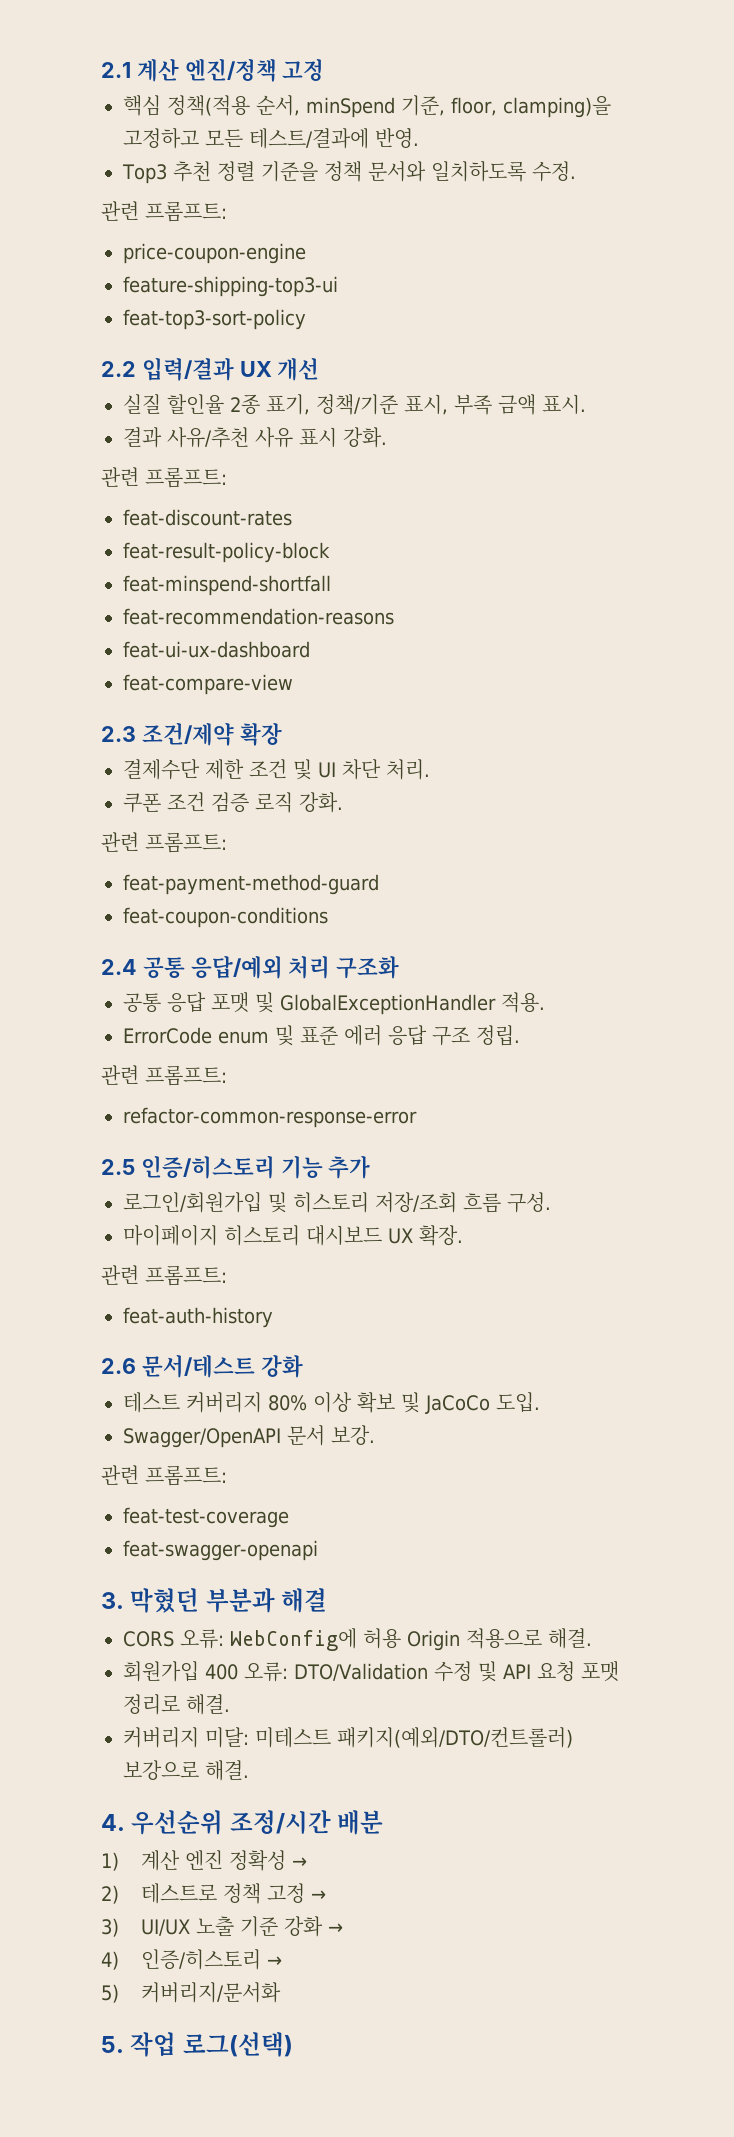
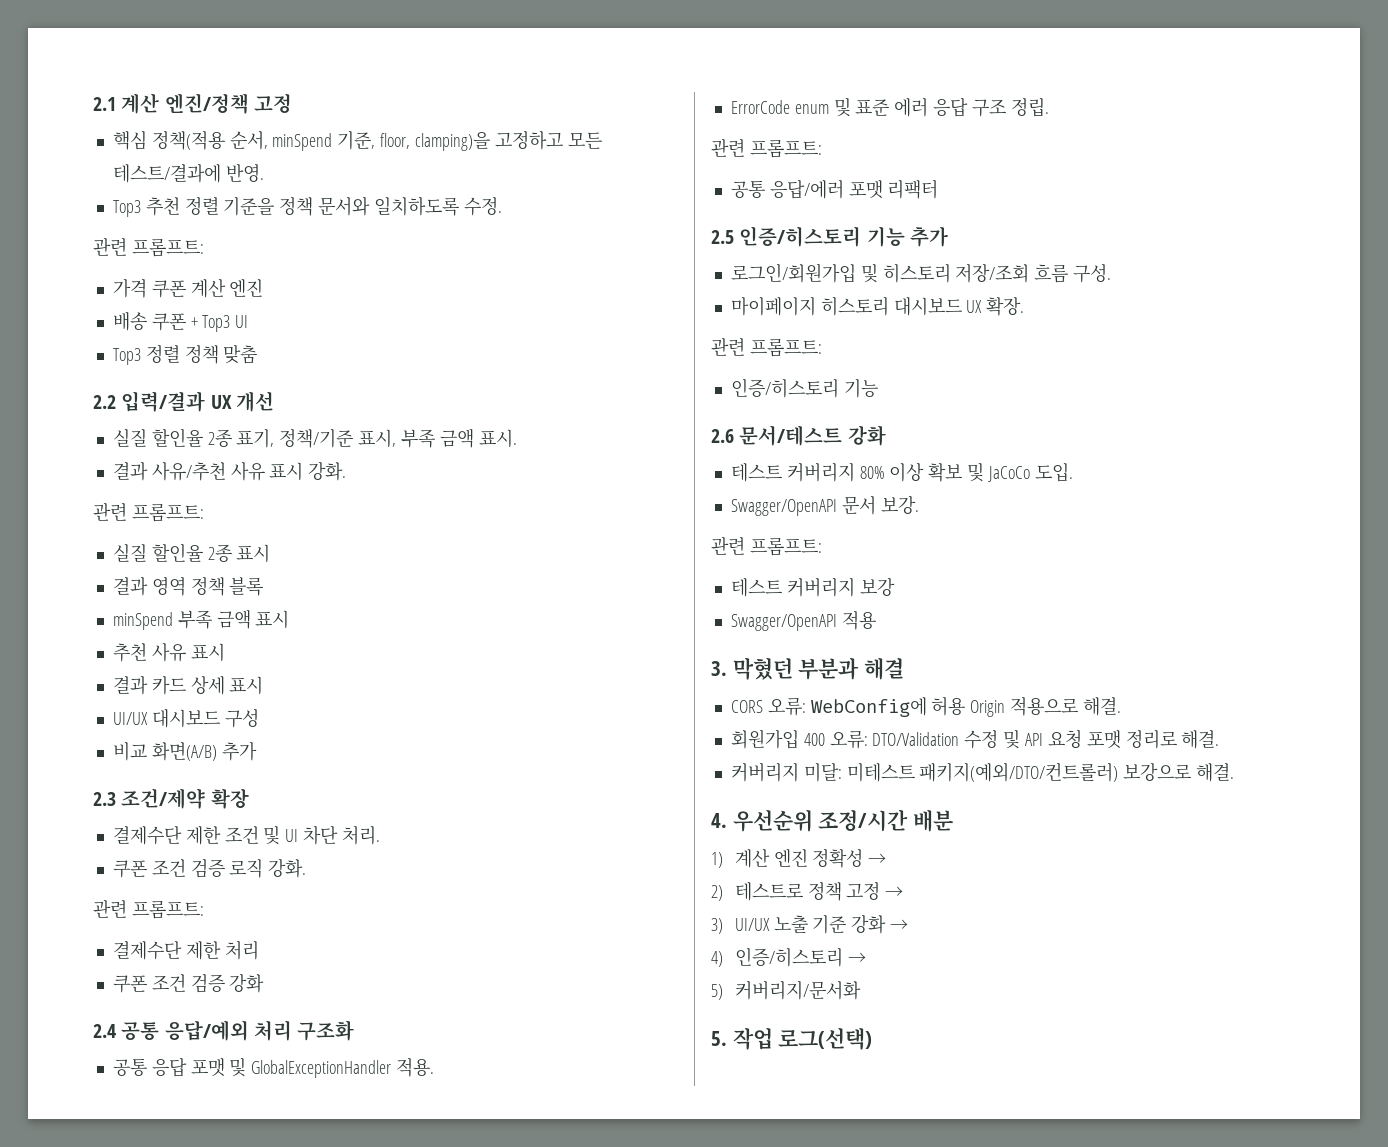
- price-coupon-engine
- feature-shipping-top3-ui
- feat-top3-sort-policy
+ 가격 쿠폰 계산 엔진
+ 배송 쿠폰 + Top3 UI
+ Top3 정렬 정책 맞춤
- feat-discount-rates
- feat-result-policy-block
- feat-minspend-shortfall
- feat-recommendation-reasons
- feat-ui-ux-dashboard
- feat-compare-view
+ 실질 할인율 2종 표시
+ 결과 영역 정책 블록
+ minSpend 부족 금액 표시
+ 추천 사유 표시
+ 결과 카드 상세 표시
+ UI/UX 대시보드 구성
+ 비교 화면(A/B) 추가
- feat-payment-method-guard
- feat-coupon-conditions
+ 결제수단 제한 처리
+ 쿠폰 조건 검증 강화
- refactor-common-response-error
+ 공통 응답/에러 포맷 리팩터
  마이페이지 히스토리 대시보드 UX 확장.
  관련 프롬프트:
- feat-auth-history
+ 인증/히스토리 기능
- feat-test-coverage
- feat-swagger-openapi
+ 테스트 커버리지 보강
+ Swagger/OpenAPI 적용

